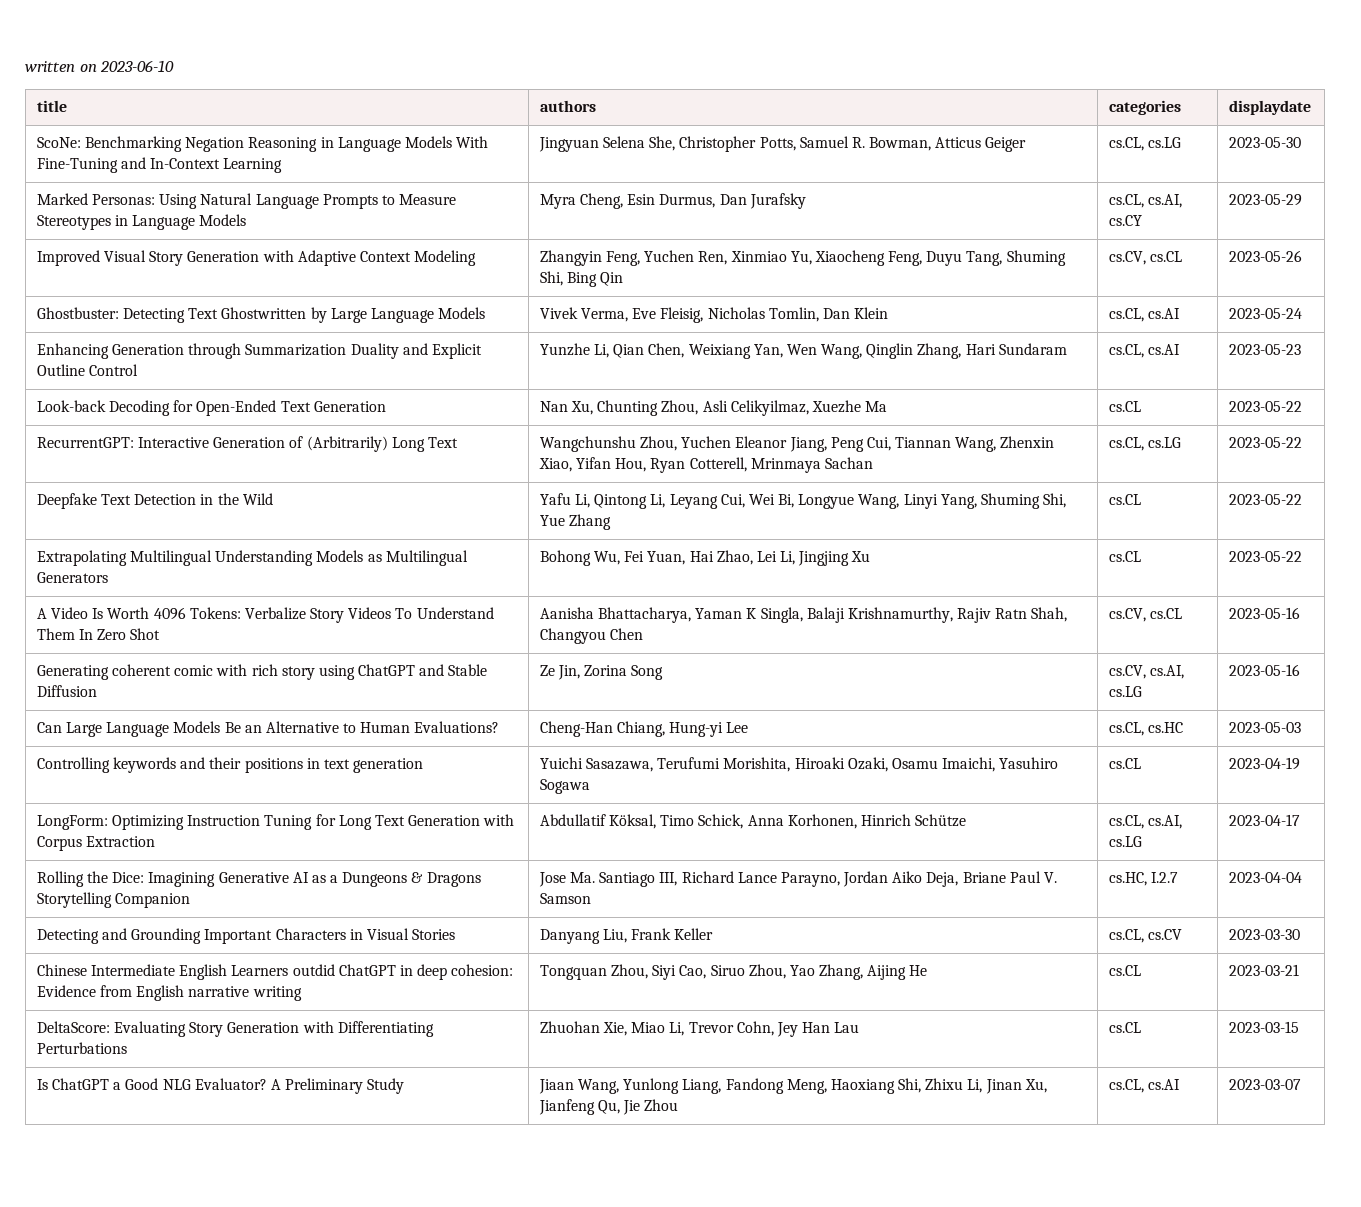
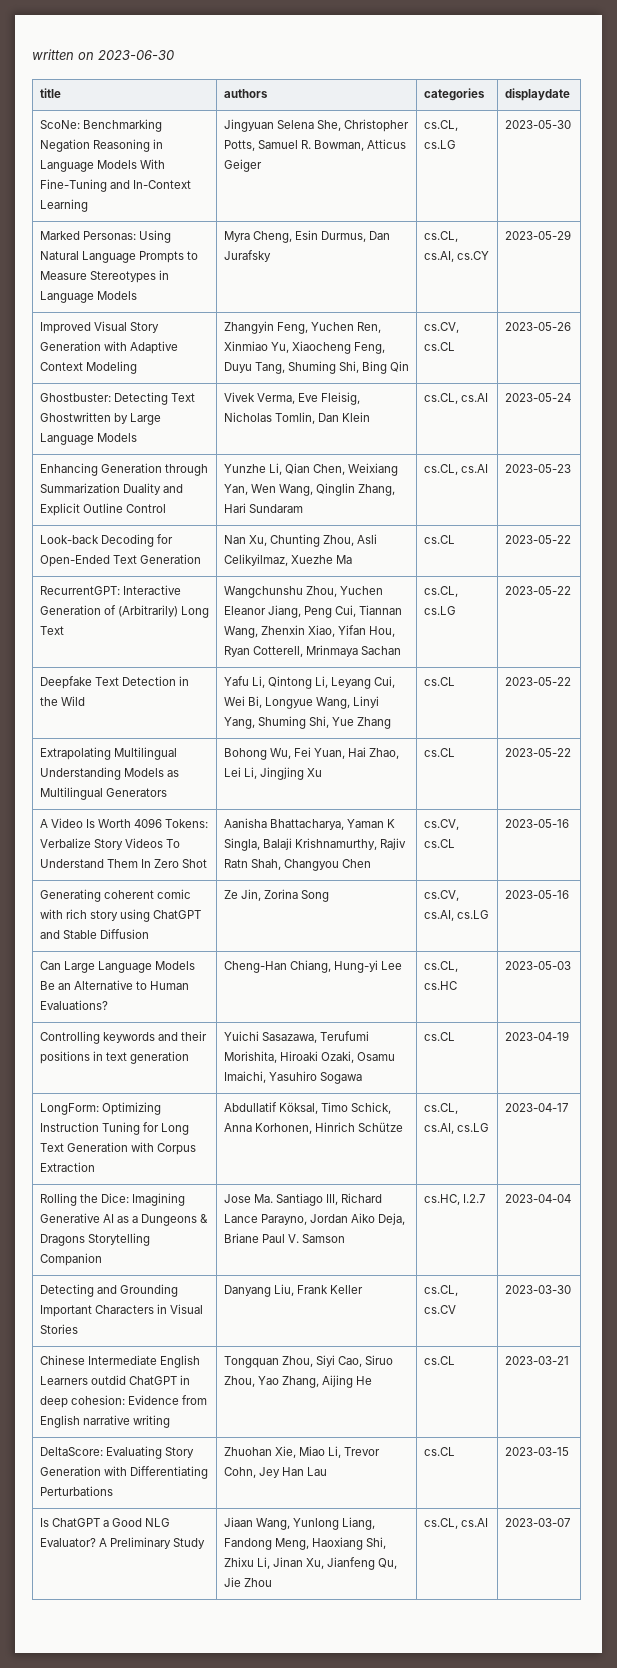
- written on 2023-06-10
+ written on 2023-06-30

